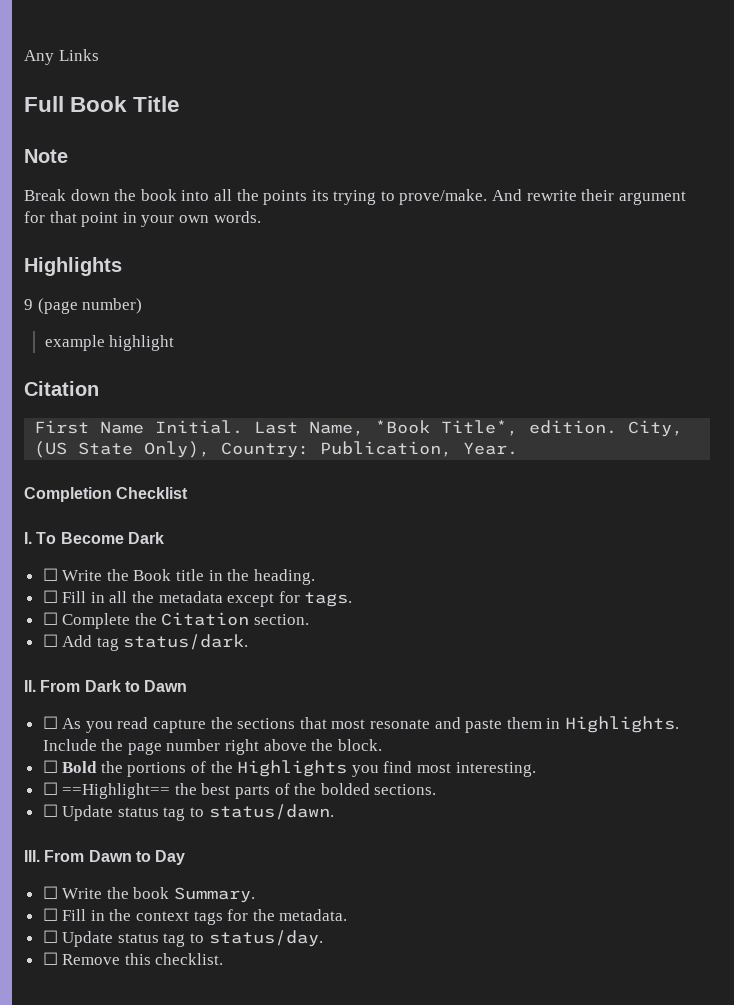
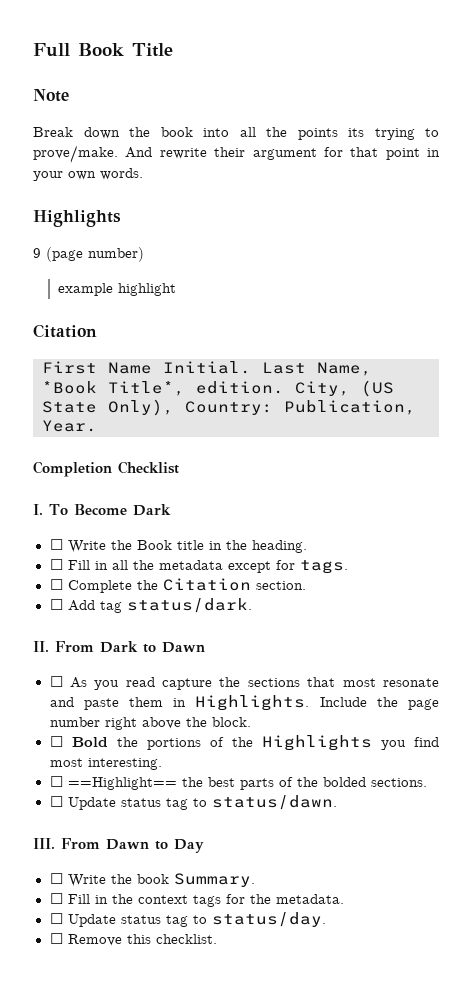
- Any Links

